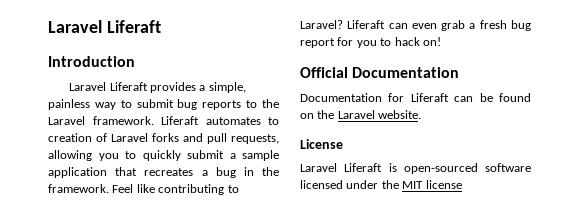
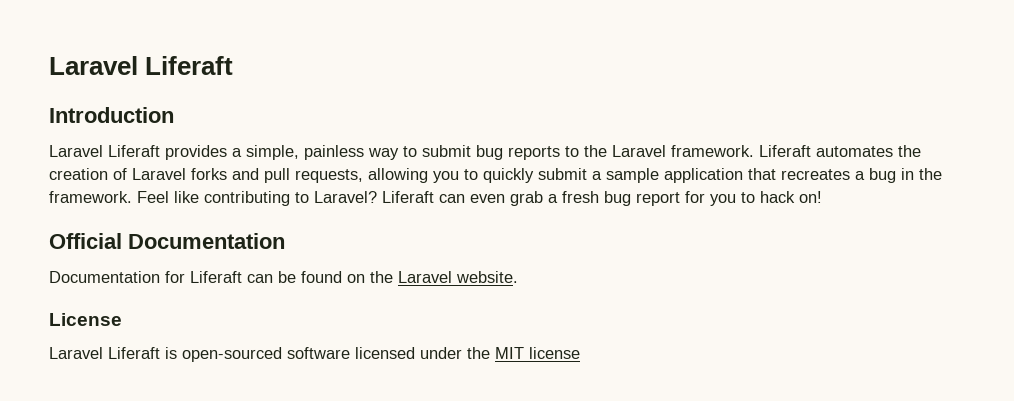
- Liferaft automates to creation of Laravel forks and pull requests, allowing you to quickly submit a sample application that recreates a bug in the framework.
+ Liferaft automates the creation of Laravel forks and pull requests, allowing you to quickly submit a sample application that recreates a bug in the framework.

